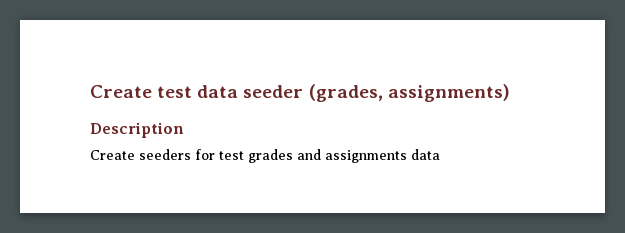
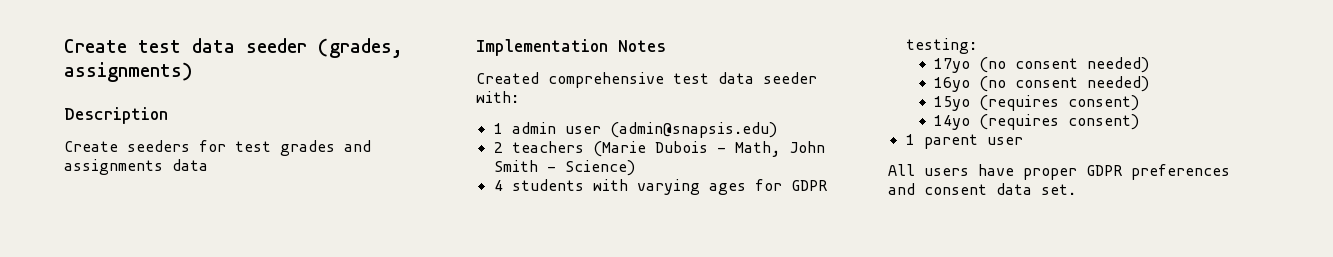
+ Implementation Notes
+ Created comprehensive test data seeder with:
+ 1 admin user (admin@snapsis.edu)
+ 2 teachers (Marie Dubois - Math, John Smith - Science)
+ 4 students with varying ages for GDPR testing:
+ 17yo (no consent needed)
+ 16yo (no consent needed)
+ 15yo (requires consent)
+ 14yo (requires consent)
+ 1 parent user
+ All users have proper GDPR preferences and consent data set.

